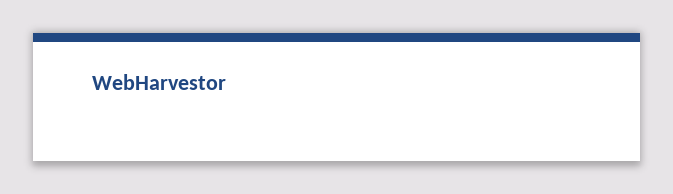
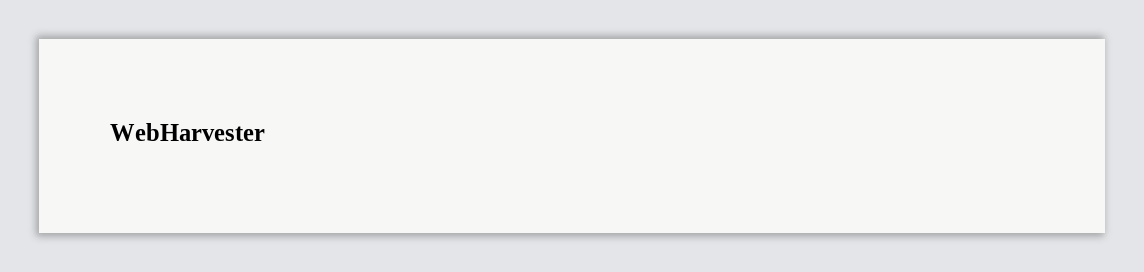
- WebHarvestor
+ WebHarvester

